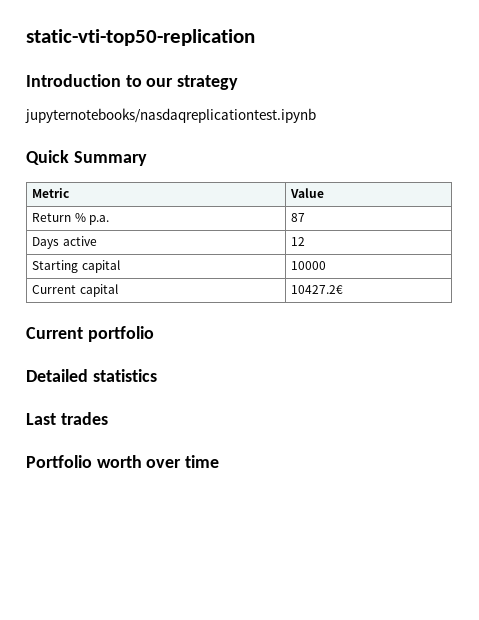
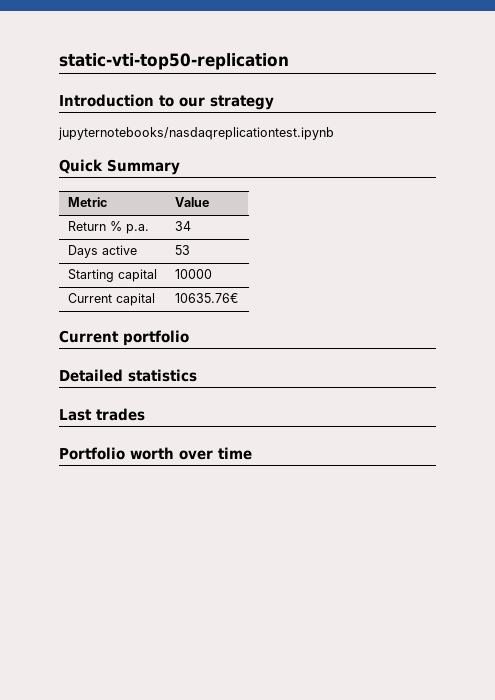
- Return % p.a. | 87
+ Return % p.a. | 34
- Days active | 12
+ Days active | 53
- Current capital | 10427.2€
+ Current capital | 10635.76€

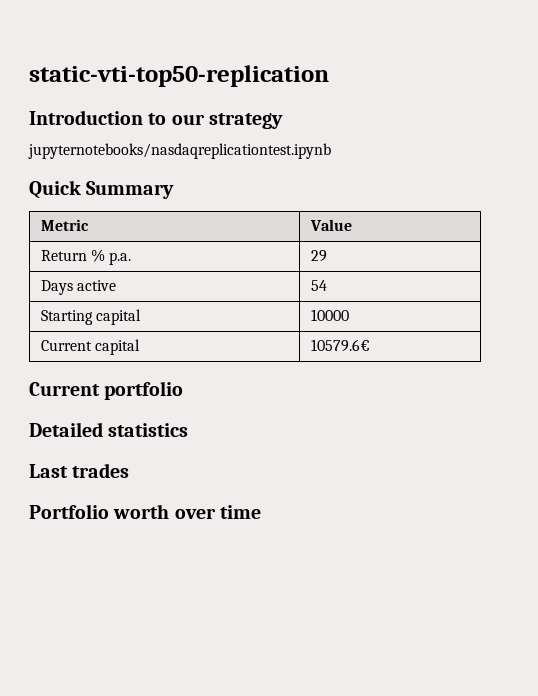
- Return % p.a. | 34
+ Return % p.a. | 29
- Days active | 53
+ Days active | 54
- Current capital | 10635.76€
+ Current capital | 10579.6€

